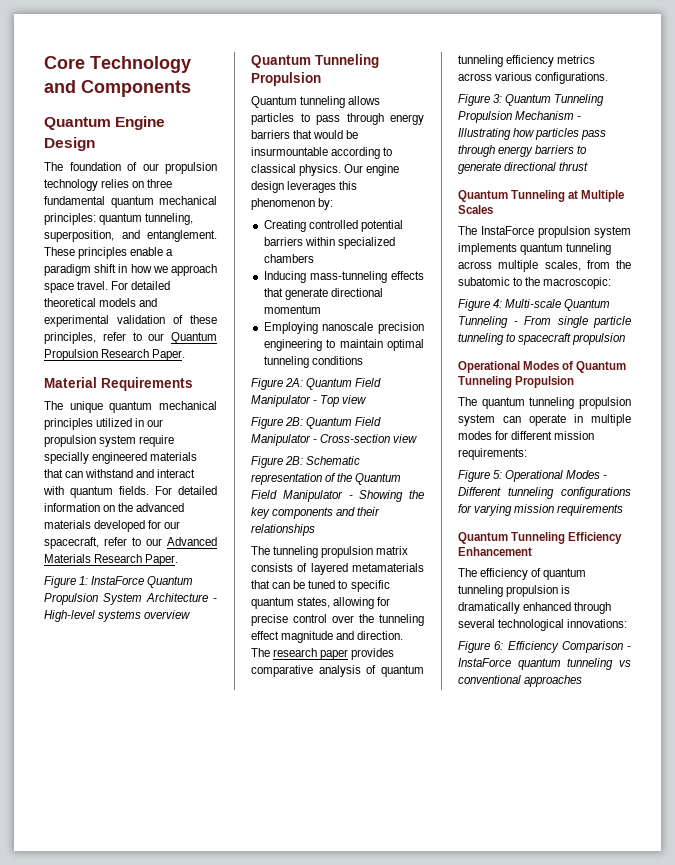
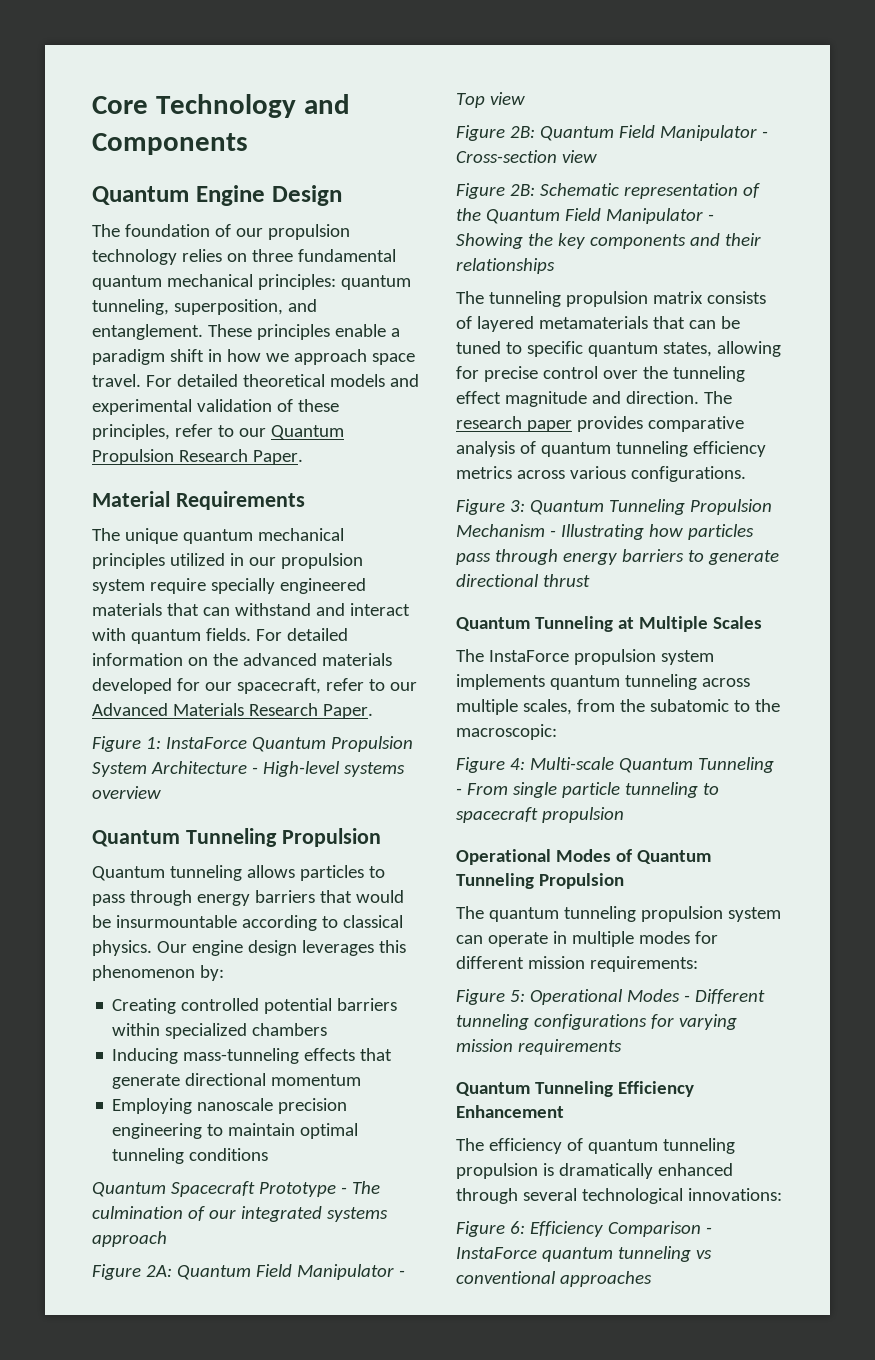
+ Quantum Spacecraft Prototype - The culmination of our integrated systems approach

